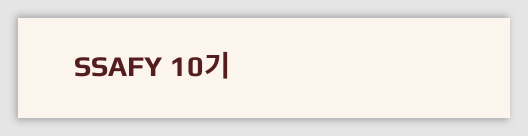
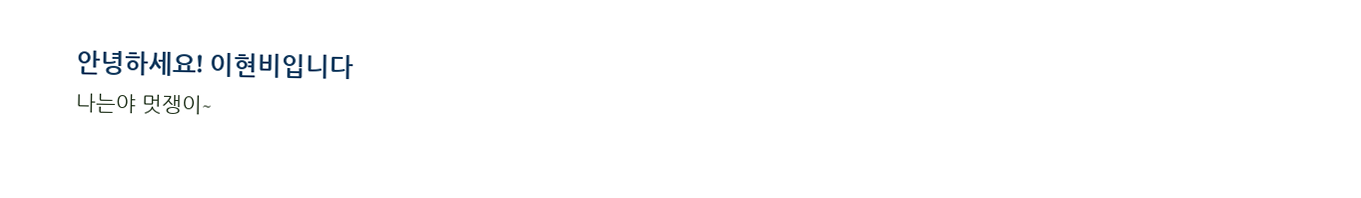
- SSAFY 10기
+ 안녕하세요! 이현비입니다
+ 나는야 멋쟁이~

